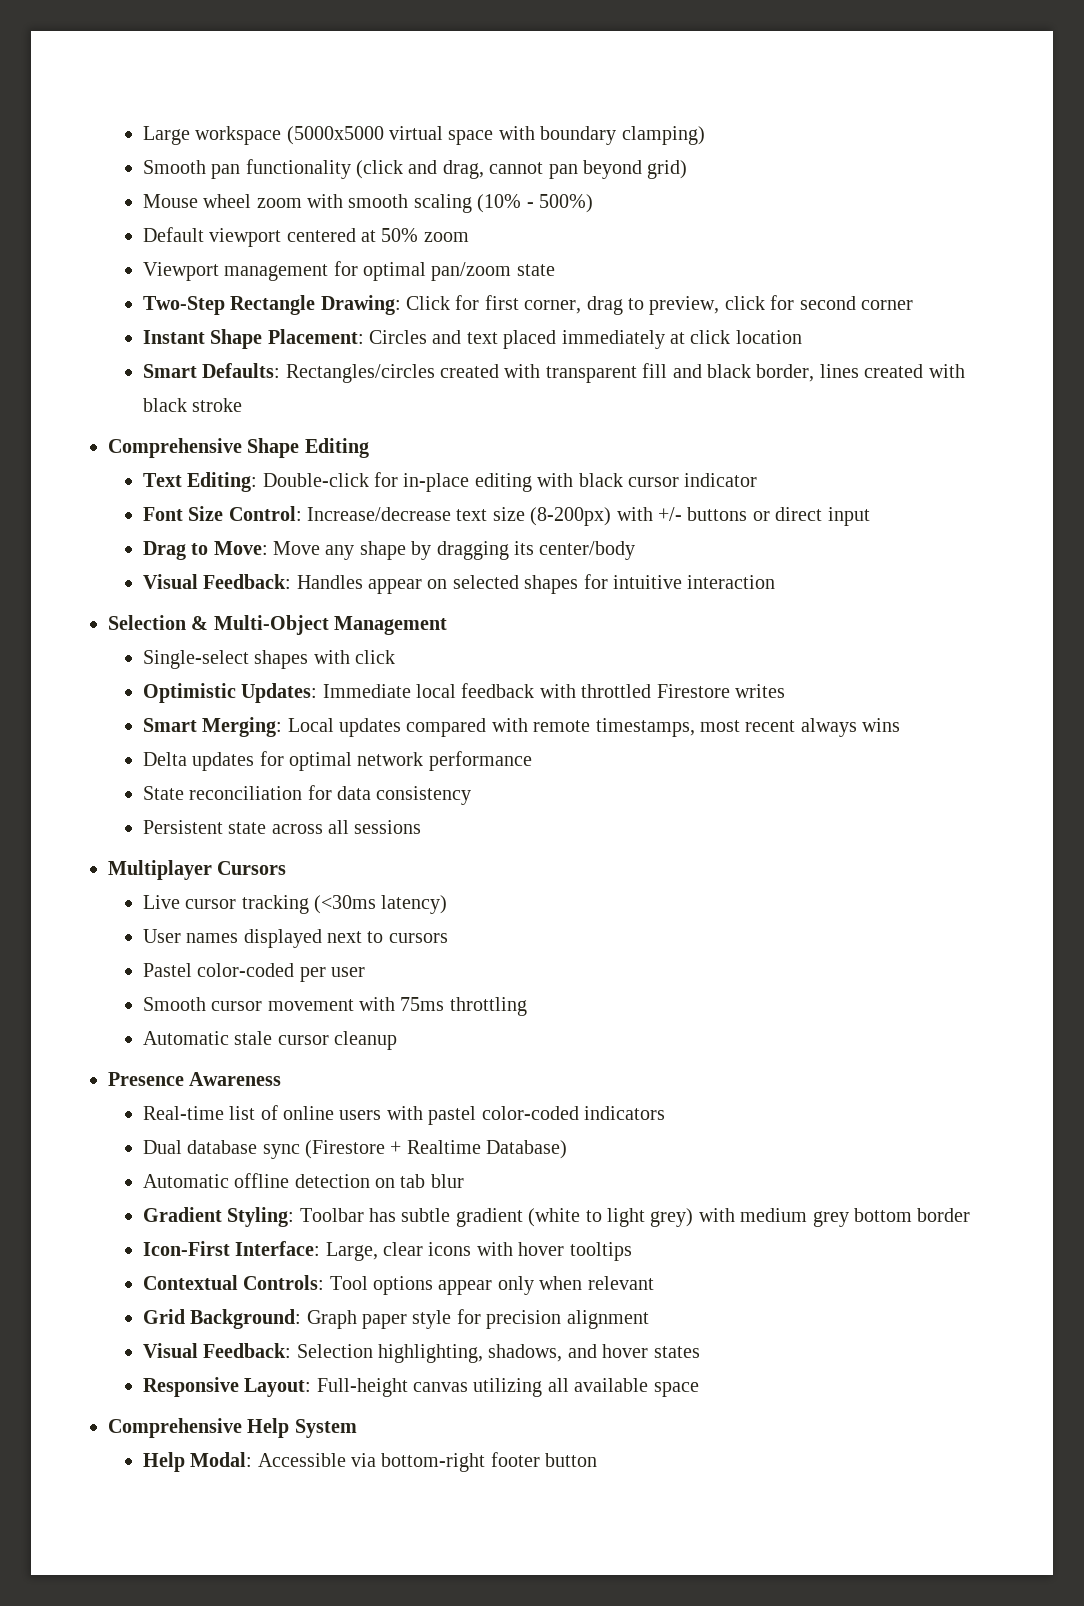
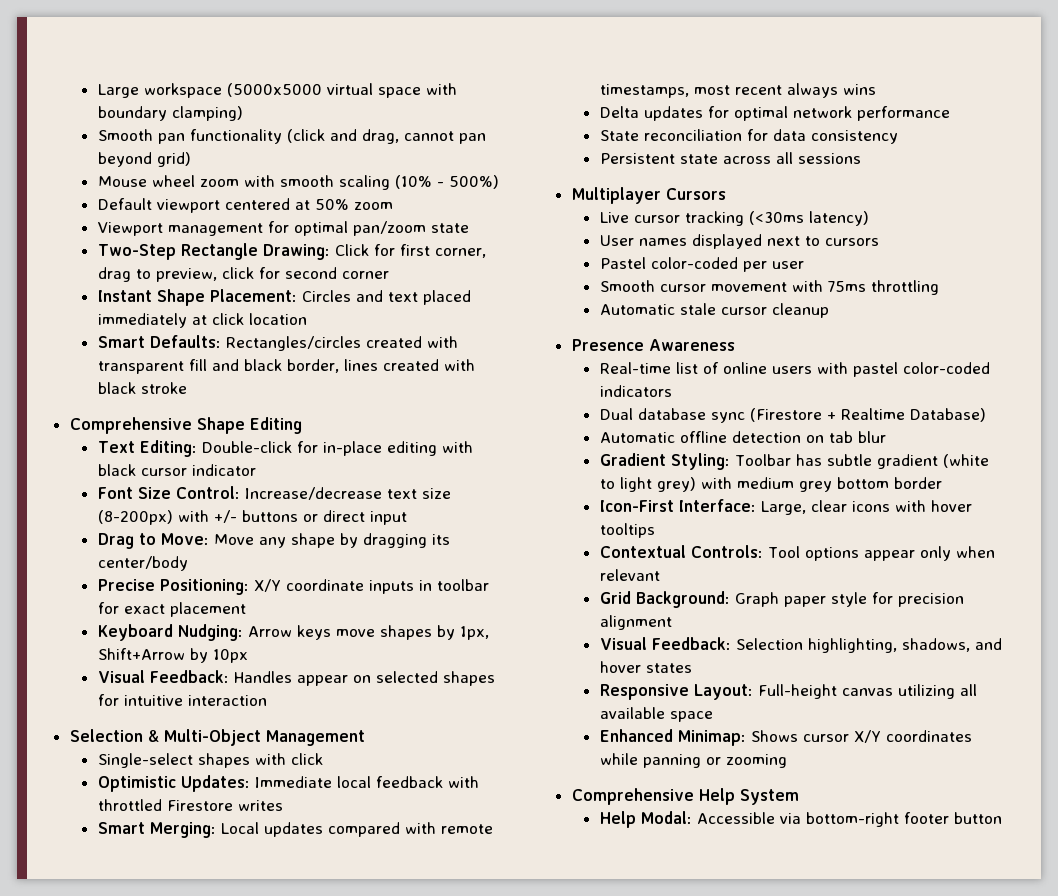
+ Precise Positioning: X/Y coordinate inputs in toolbar for exact placement
+ Keyboard Nudging: Arrow keys move shapes by 1px, Shift+Arrow by 10px
+ Enhanced Minimap: Shows cursor X/Y coordinates while panning or zooming

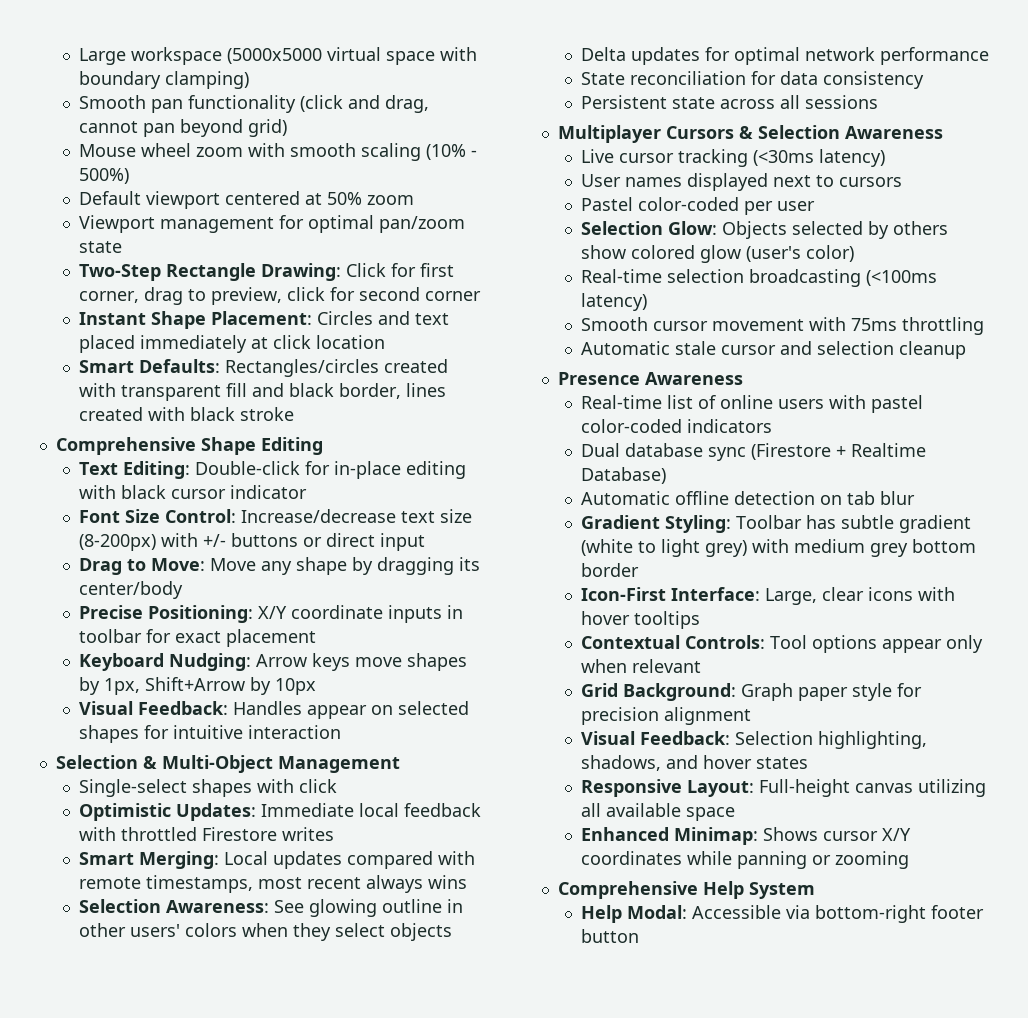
+ Selection Awareness: See glowing outline in other users' colors when they select objects
- Multiplayer Cursors
+ Multiplayer Cursors & Selection Awareness
+ Selection Glow: Objects selected by others show colored glow (user's color)
+ Real-time selection broadcasting (<100ms latency)
- Automatic stale cursor cleanup
+ Automatic stale cursor and selection cleanup

